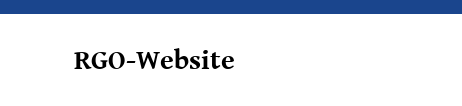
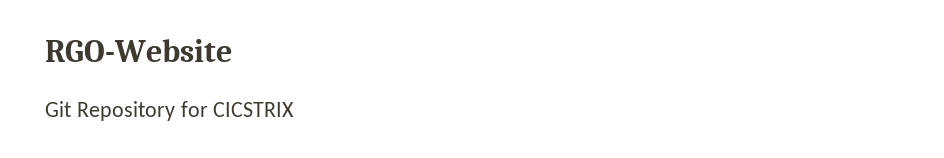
+ Git Repository for CICSTRIX

